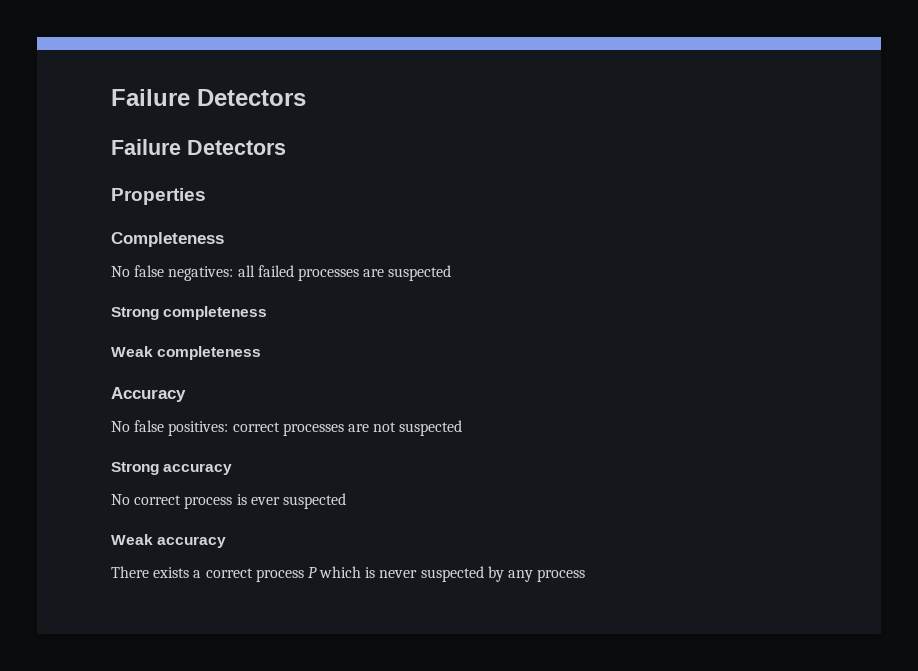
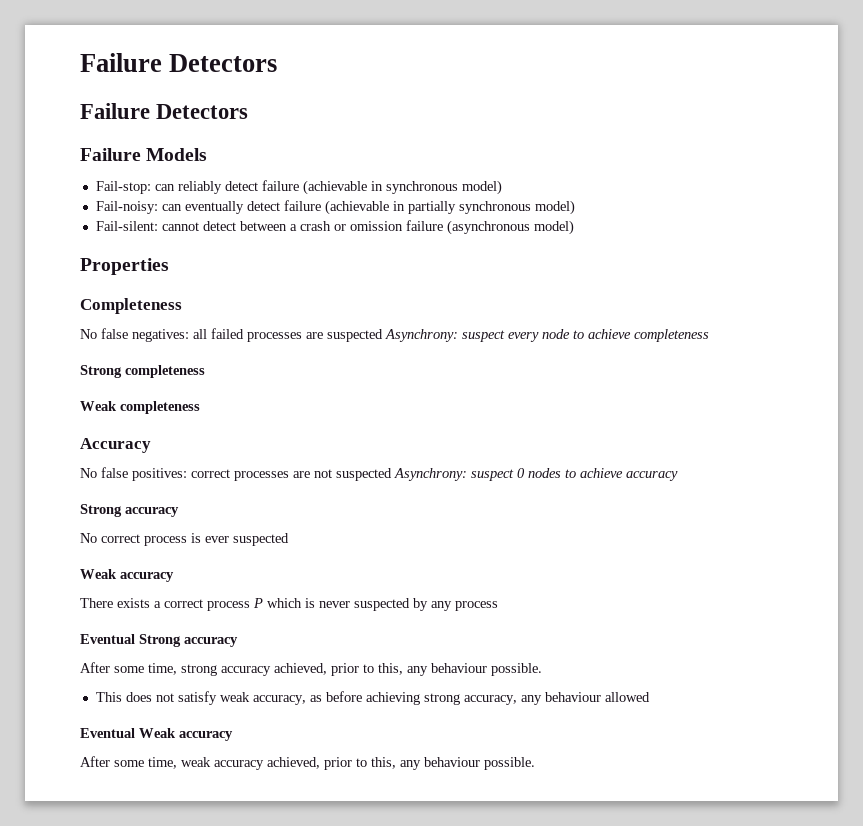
+ Failure Models
+ Fail-stop: can reliably detect failure (achievable in synchronous model)
+ Fail-noisy: can eventually detect failure (achievable in partially synchronous model)
+ Fail-silent: cannot detect between a crash or omission failure (asynchronous model)
- No false negatives: all failed processes are suspected
+ No false negatives: all failed processes are suspected Asynchrony: suspect every node to achieve completeness
- No false positives: correct processes are not suspected
+ No false positives: correct processes are not suspected Asynchrony: suspect 0 nodes to achieve accuracy
+ Eventual Strong accuracy
+ After some time, strong accuracy achieved, prior to this, any behaviour possible.
+ This does not satisfy weak accuracy, as before achieving strong accuracy, any behaviour allowed
+ Eventual Weak accuracy
+ After some time, weak accuracy achieved, prior to this, any behaviour possible.

